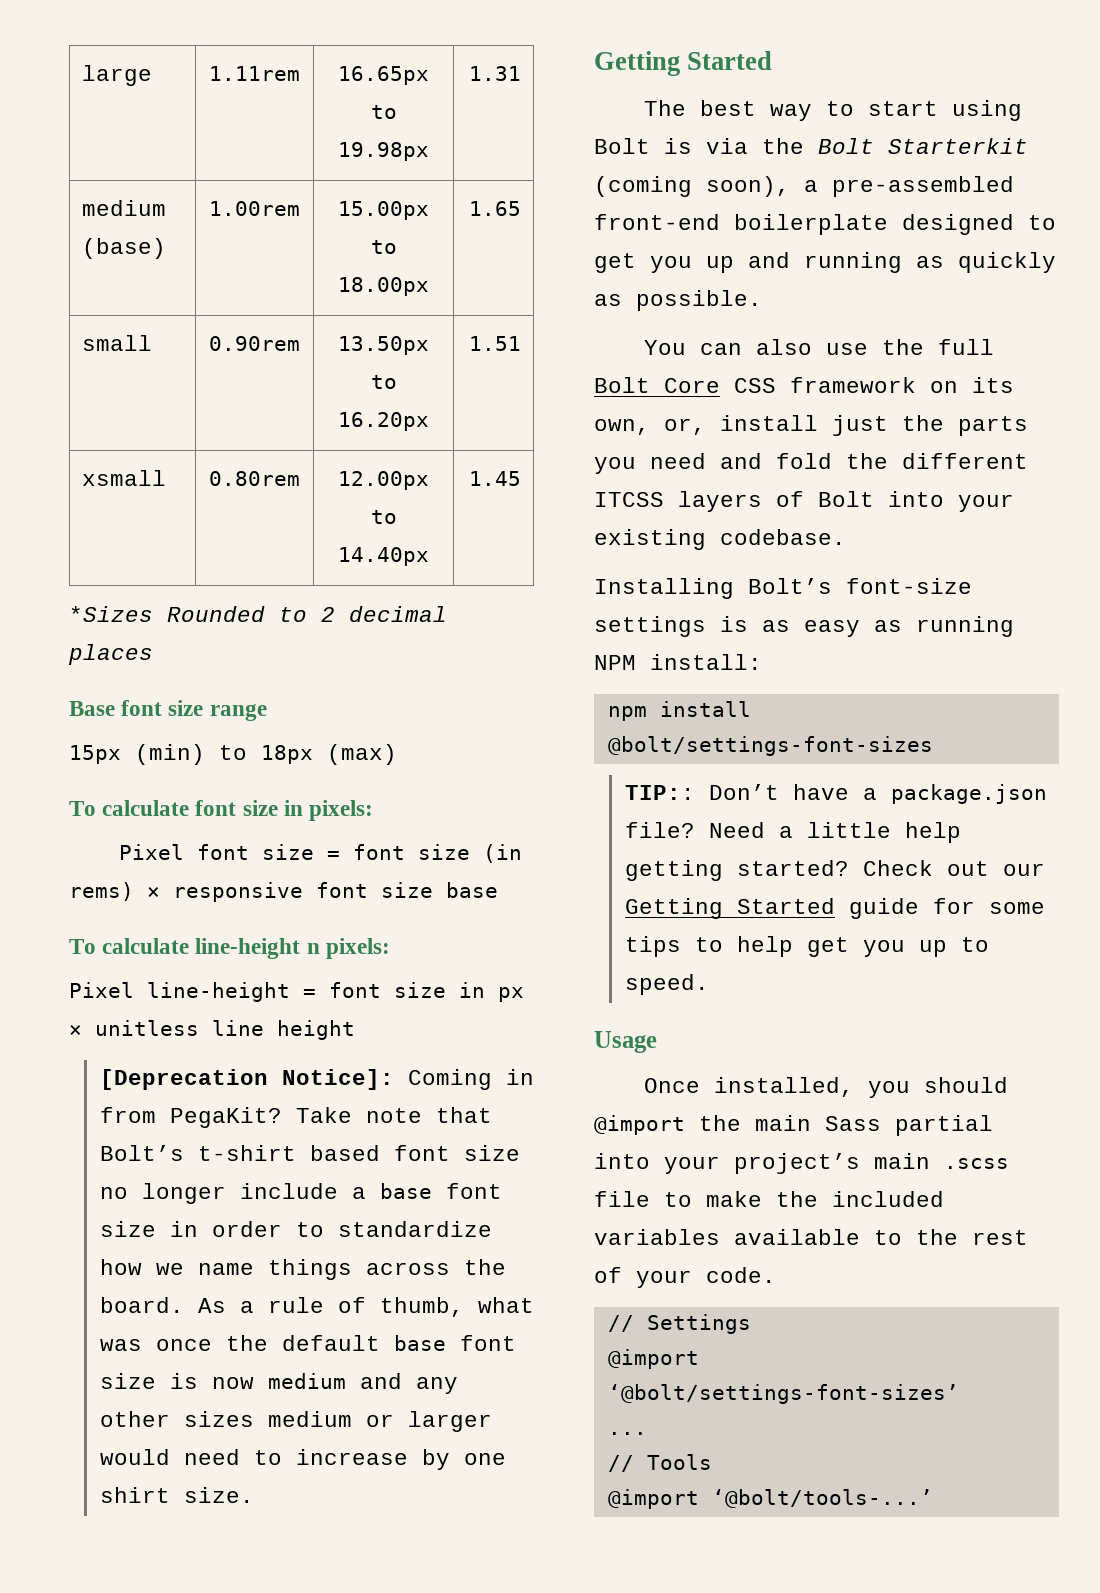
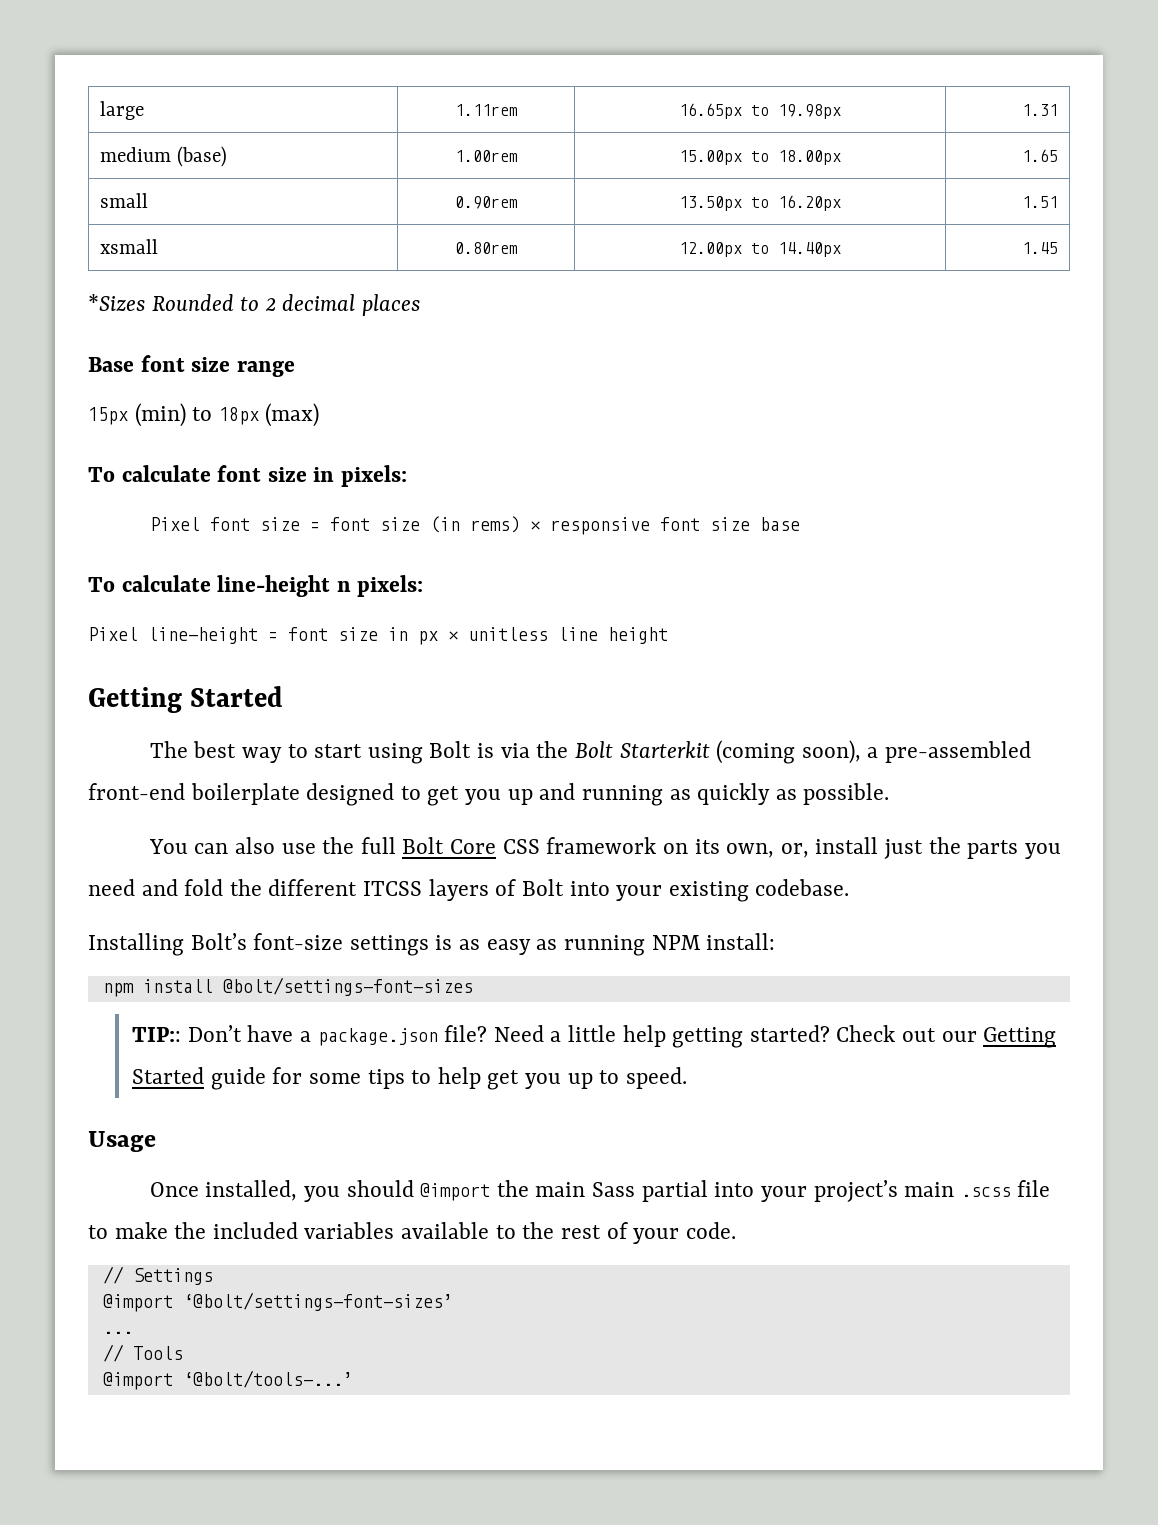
- [Deprecation Notice]: Coming in from PegaKit? Take note that Bolt’s t-shirt based font size no longer include a base font size in order to standardize how we name things across the board. As a rule of thumb, what was once the default base font size is now medium and any other sizes medium or larger would need to increase by one shirt size.

